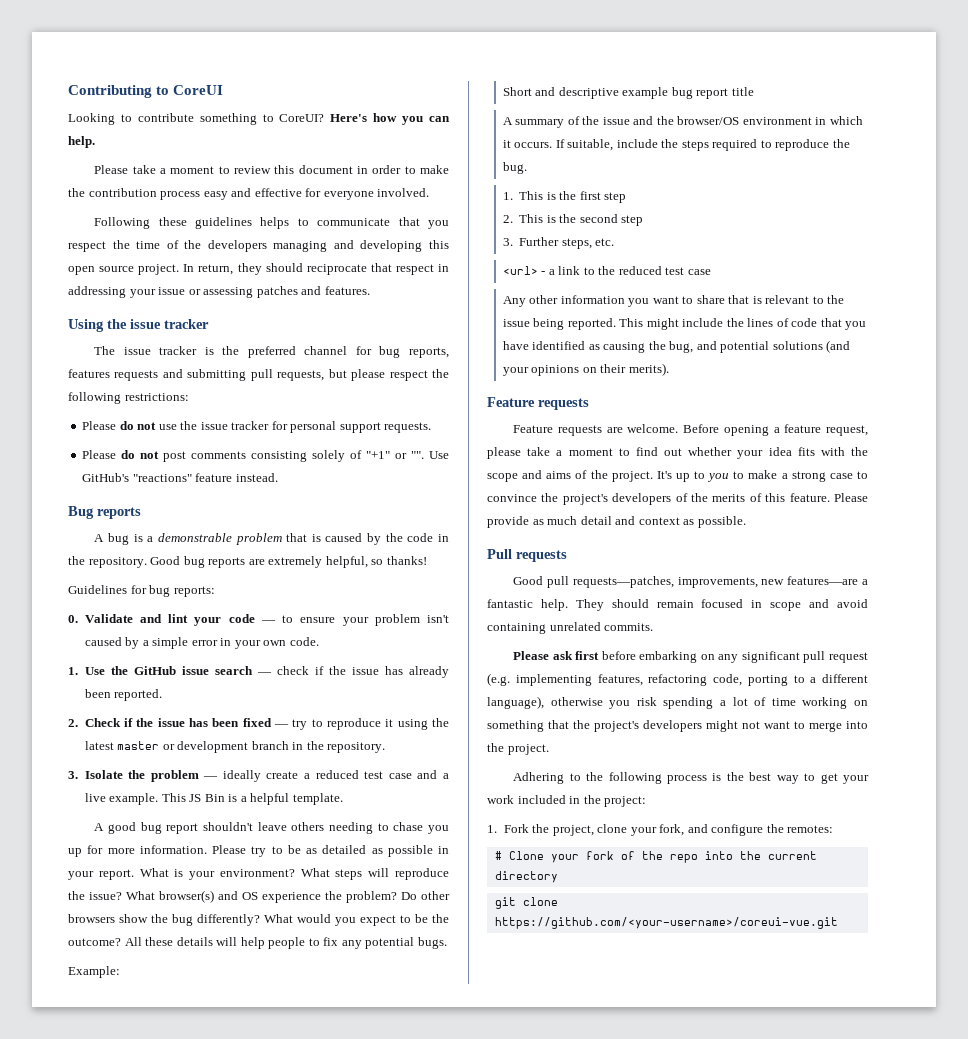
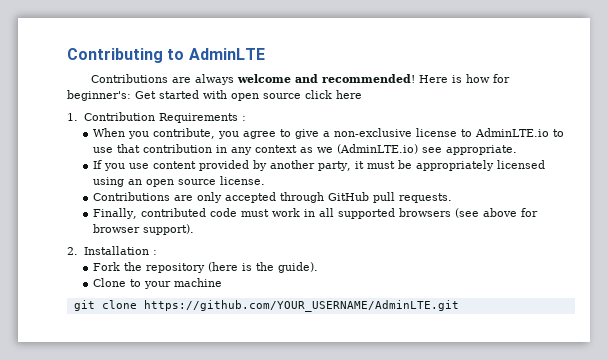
- Contributing to CoreUI
- Looking to contribute something to CoreUI? Here's how you can help.
- Please take a moment to review this document in order to make the contribution process easy and effective for everyone involved.
- Following these guidelines helps to communicate that you respect the time of the developers managing and developing this open source project. In return, they should reciprocate that respect in addressing your issue or assessing patches and features.
- Using the issue tracker
- The issue tracker is the preferred channel for bug reports, features requests and submitting pull requests, but please respect the following restrictions:
- Please do not use the issue tracker for personal support requests.
- Please do not post comments consisting solely of "+1" or "". Use GitHub's "reactions" feature instead.
- Bug reports
- A bug is a demonstrable problem that is caused by the code in the repository. Good bug reports are extremely helpful, so thanks!
- Guidelines for bug reports:
- 0. Validate and lint your code — to ensure your problem isn't caused by a simple error in your own code.
- 1. Use the GitHub issue search — check if the issue has already been reported.
- 2. Check if the issue has been fixed — try to reproduce it using the latest master or development branch in the repository.
- 3. Isolate the problem — ideally create a reduced test case and a live example. This JS Bin is a helpful template.
- A good bug report shouldn't leave others needing to chase you up for more information. Please try to be as detailed as possible in your report. What is your environment? What steps will reproduce the issue? What browser(s) and OS experience the problem? Do other browsers show the bug differently? What would you expect to be the outcome? All these details will help people to fix any potential bugs.
- Example:
- Short and descriptive example bug report title
- A summary of the issue and the browser/OS environment in which it occurs. If suitable, include the steps required to reproduce the bug.
- 1. This is the first step
- 2. This is the second step
- 3. Further steps, etc.
- <url> - a link to the reduced test case
- Any other information you want to share that is relevant to the issue being reported. This might include the lines of code that you have identified as causing the bug, and potential solutions (and your opinions on their merits).
- Feature requests
- Feature requests are welcome. Before opening a feature request, please take a moment to find out whether your idea fits with the scope and aims of the project. It's up to you to make a strong case to convince the project's developers of the merits of this feature. Please provide as much detail and context as possible.
- Pull requests
- Good pull requests—patches, improvements, new features—are a fantastic help. They should remain focused in scope and avoid containing unrelated commits.
- Please ask first before embarking on any significant pull request (e.g. implementing features, refactoring code, porting to a different language), otherwise you risk spending a lot of time working on something that the project's developers might not want to merge into the project.
- Adhering to the following process is the best way to get your work included in the project:
- 1. Fork the project, clone your fork, and configure the remotes:
- # Clone your fork of the repo into the current directory
+ Contributing to AdminLTE
+ Contributions are always welcome and recommended! Here is how for beginner's: Get started with open source click here
+ 1. Contribution Requirements :
+ When you contribute, you agree to give a non-exclusive license to AdminLTE.io to use that contribution in any context as we (AdminLTE.io) see appropriate.
+ If you use content provided by another party, it must be appropriately licensed using an open source license.
+ Contributions are only accepted through GitHub pull requests.
+ Finally, contributed code must work in all supported browsers (see above for browser support).
+ 2. Installation :
+ Fork the repository (here is the guide).
+ Clone to your machine
- git clone https://github.com/<your-username>/coreui-vue.git
+ git clone https://github.com/YOUR_USERNAME/AdminLTE.git

